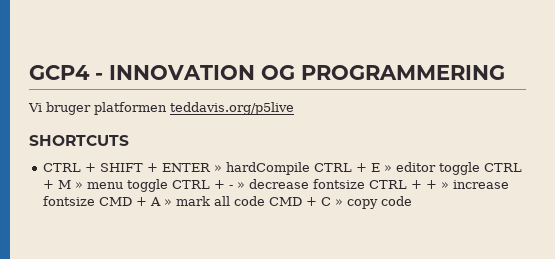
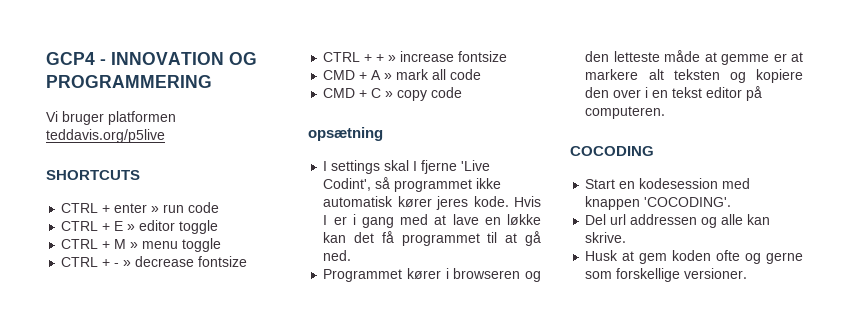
- CTRL + SHIFT + ENTER » hardCompile CTRL + E » editor toggle CTRL + M » menu toggle CTRL + - » decrease fontsize CTRL + + » increase fontsize CMD + A » mark all code CMD + C » copy code
+ CTRL + enter » run code
+ CTRL + E » editor toggle
+ CTRL + M » menu toggle
+ CTRL + - » decrease fontsize
+ CTRL + + » increase fontsize
+ CMD + A » mark all code
+ CMD + C » copy code
+ opsætning
+ I settings skal I fjerne 'Live Codint', så programmet ikke automatisk kører jeres kode. Hvis I er i gang med at lave en løkke kan det få programmet til at gå ned.
+ Programmet kører i browseren og den letteste måde at gemme er at markere alt teksten og kopiere den over i en tekst editor på computeren.
+ COCODING
+ Start en kodesession med knappen 'COCODING'.
+ Del url addressen og alle kan skrive.
+ Husk at gem koden ofte og gerne som forskellige versioner.

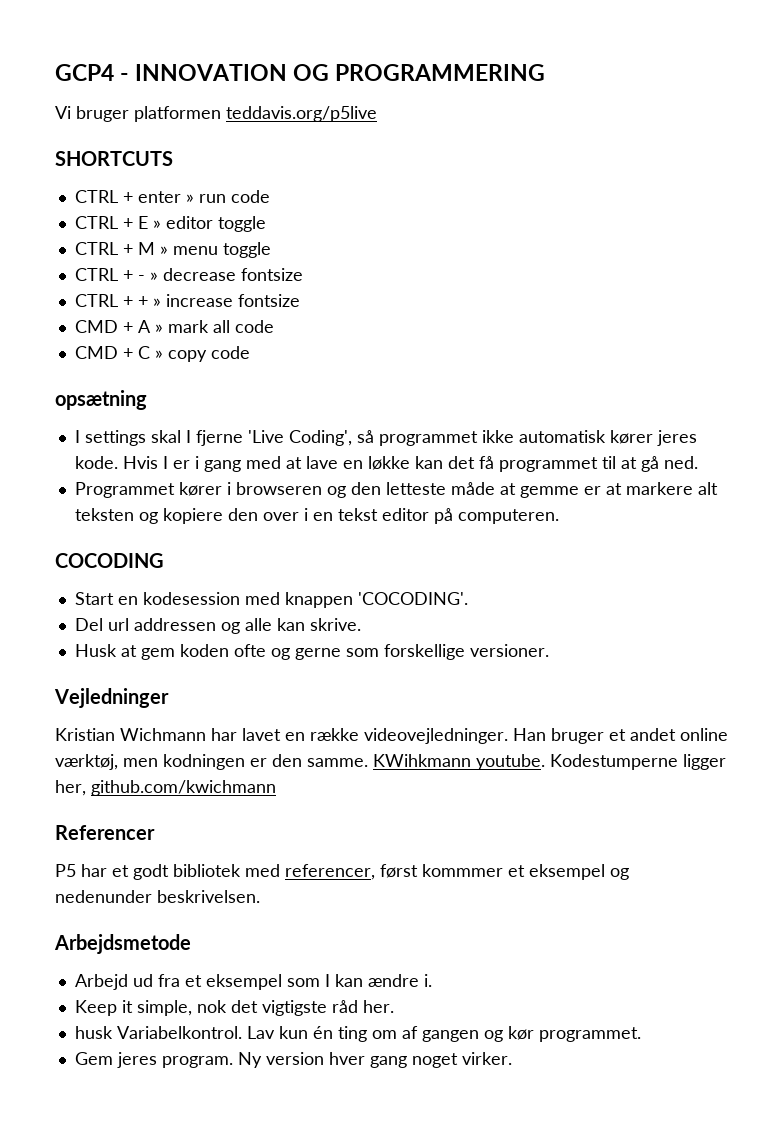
- I settings skal I fjerne 'Live Codint', så programmet ikke automatisk kører jeres kode.
+ I settings skal I fjerne 'Live Coding', så programmet ikke automatisk kører jeres kode.
+ Vejledninger
+ Kristian Wichmann har lavet en række videovejledninger. Han bruger et andet online værktøj, men kodningen er den samme. KWihkmann youtube. Kodestumperne ligger her, github.com/kwichmann
+ Referencer
+ P5 har et godt bibliotek med referencer, først kommmer et eksempel og nedenunder beskrivelsen.
+ Arbejdsmetode
+ Arbejd ud fra et eksempel som I kan ændre i.
+ Keep it simple, nok det vigtigste råd her.
+ husk Variabelkontrol. Lav kun én ting om af gangen og kør programmet.
+ Gem jeres program. Ny version hver gang noget virker.

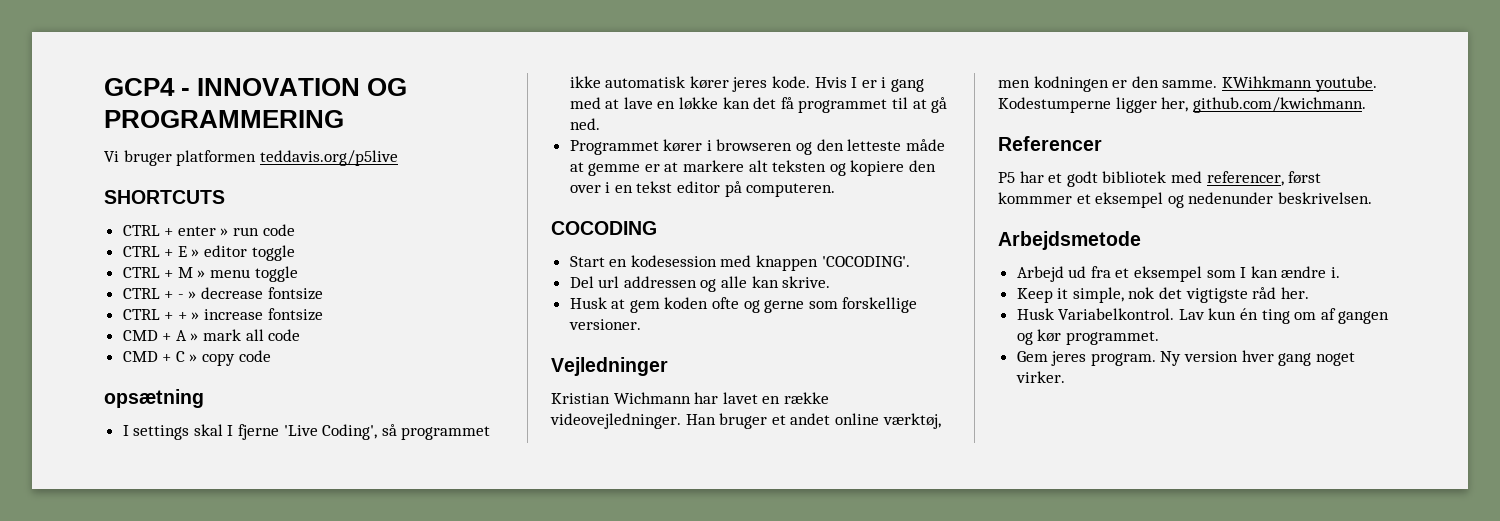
- Kodestumperne ligger her, github.com/kwichmann
+ Kodestumperne ligger her, github.com/kwichmann.
- husk Variabelkontrol.
+ Husk Variabelkontrol.

